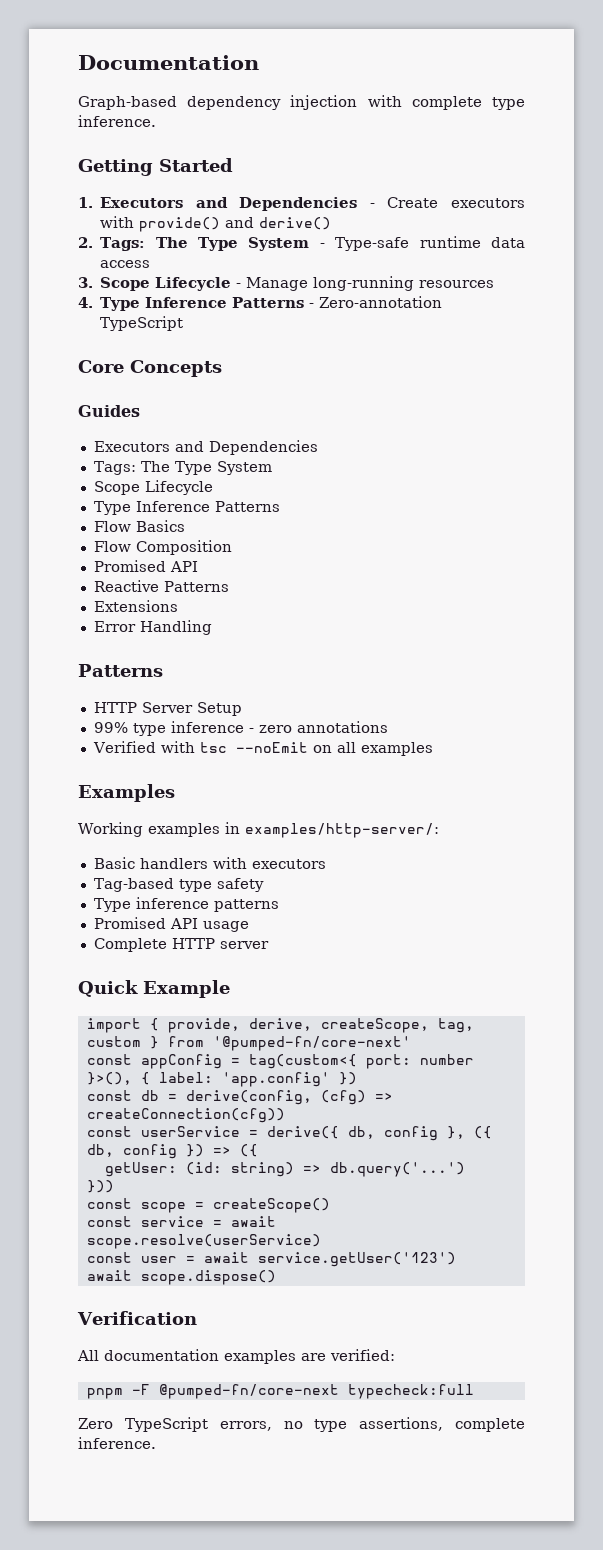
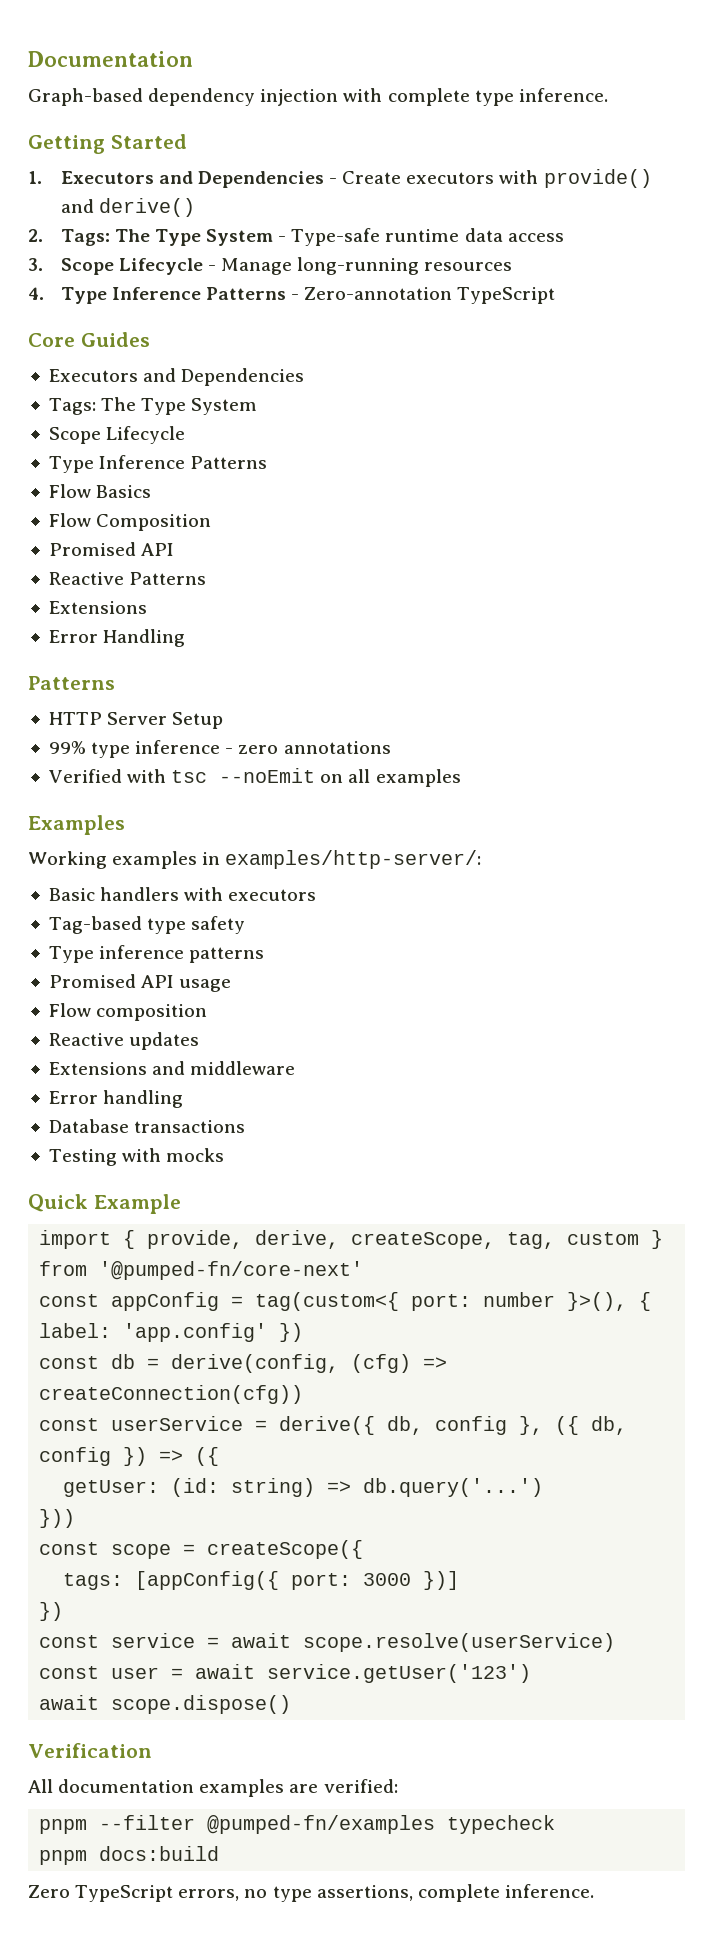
- Core Concepts
- Guides
+ Core Guides
- Complete HTTP server
+ Flow composition
+ Reactive updates
+ Extensions and middleware
+ Error handling
+ Database transactions
+ Testing with mocks
- const scope = createScope()
+ const scope = createScope({
+ tags: [appConfig({ port: 3000 })]
+ })
- pnpm -F @pumped-fn/core-next typecheck:full
+ pnpm --filter @pumped-fn/examples typecheck
+ pnpm docs:build

